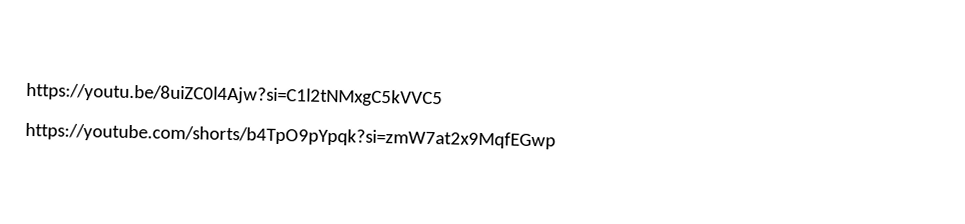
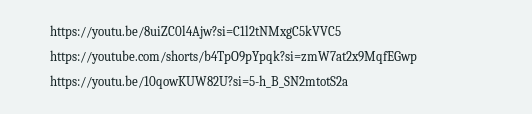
+ https://youtu.be/10qowKUW82U?si=5-h_B_SN2mtotS2a

